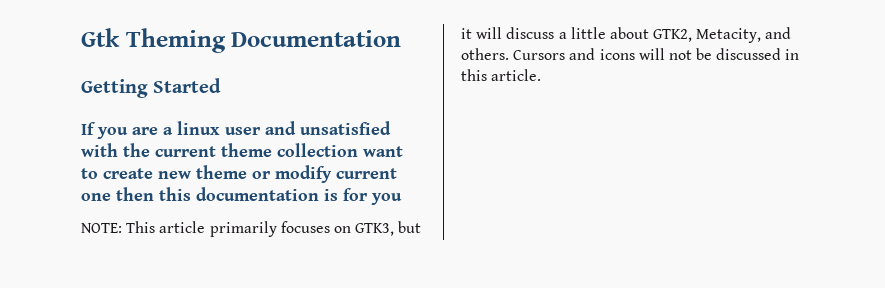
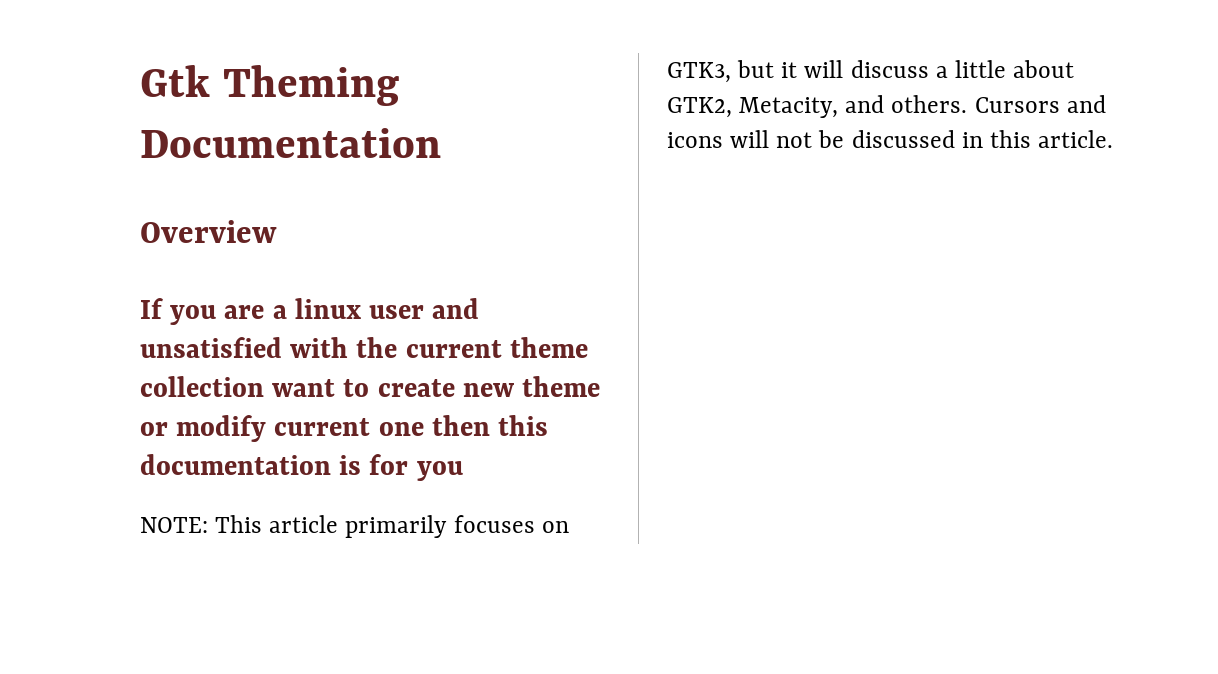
- Getting Started
+ Overview

